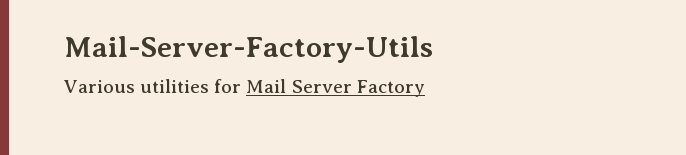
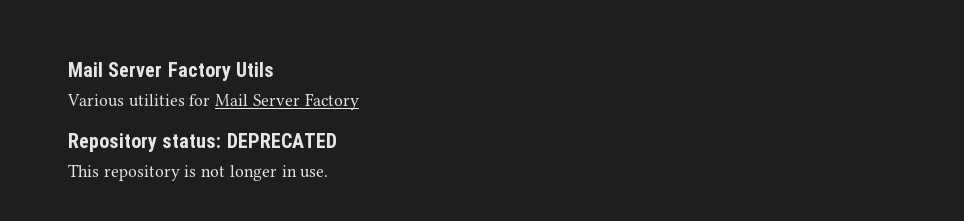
- Mail-Server-Factory-Utils
+ Mail Server Factory Utils
+ Repository status: DEPRECATED
+ This repository is not longer in use.

